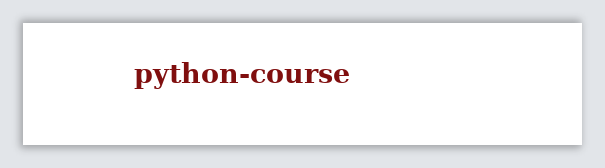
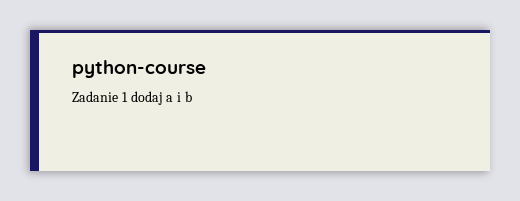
+ Zadanie 1 dodaj a i b

